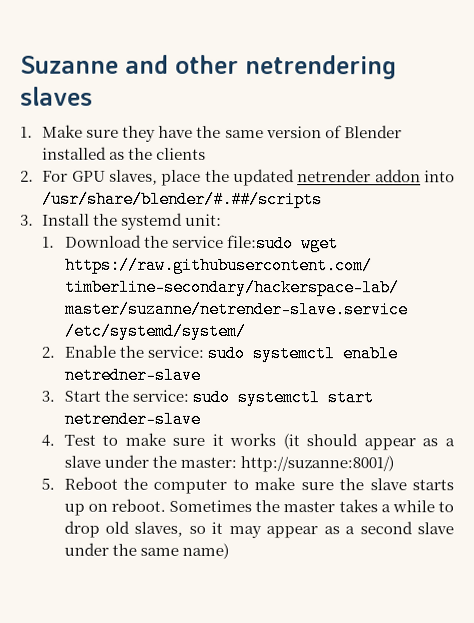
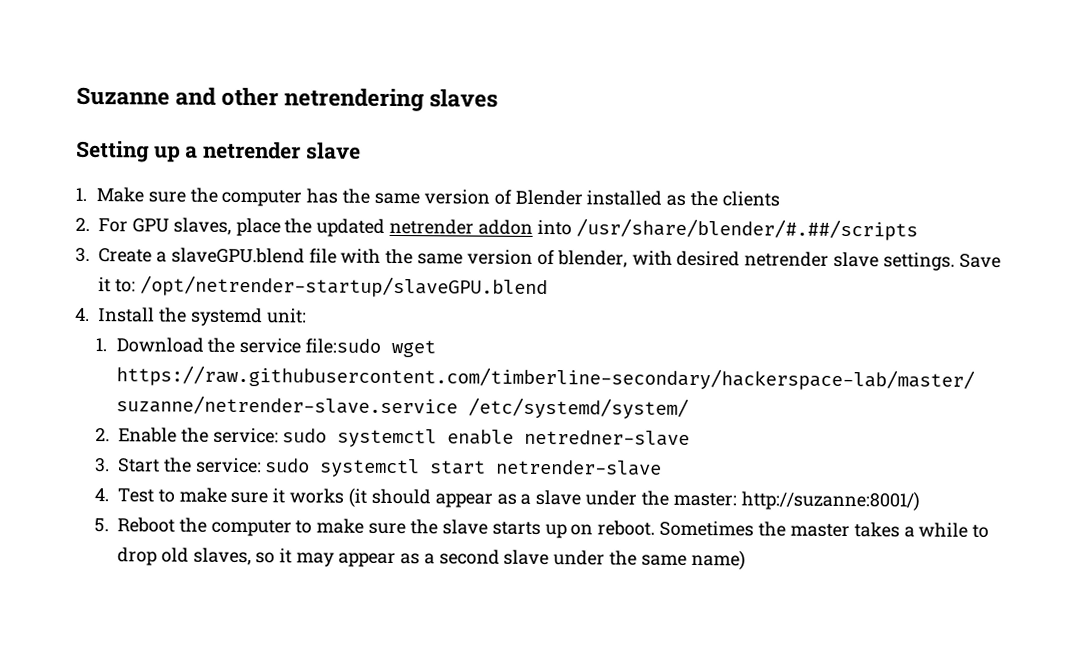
+ Setting up a netrender slave
- 1. Make sure they have the same version of Blender installed as the clients
+ 1. Make sure the computer has the same version of Blender installed as the clients
- 3. Install the systemd unit:
+ 3. Create a slaveGPU.blend file with the same version of blender, with desired netrender slave settings. Save it to: /opt/netrender-startup/slaveGPU.blend
+ 4. Install the systemd unit:

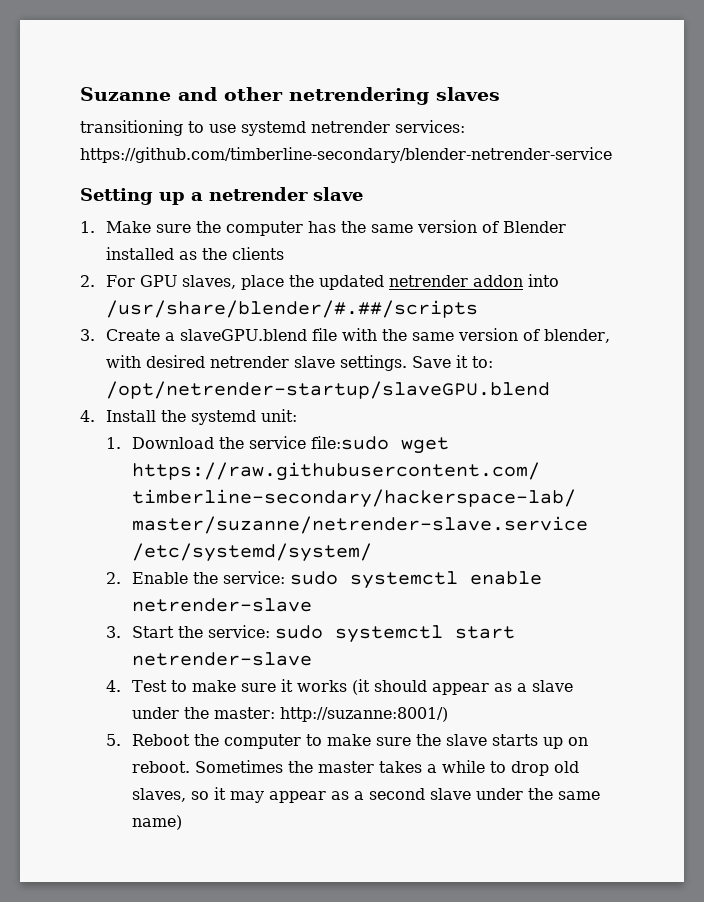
+ transitioning to use systemd netrender services: https://github.com/timberline-secondary/blender-netrender-service
- 2. Enable the service: sudo systemctl enable netredner-slave
+ 2. Enable the service: sudo systemctl enable netrender-slave

